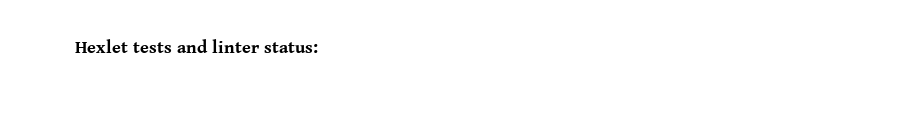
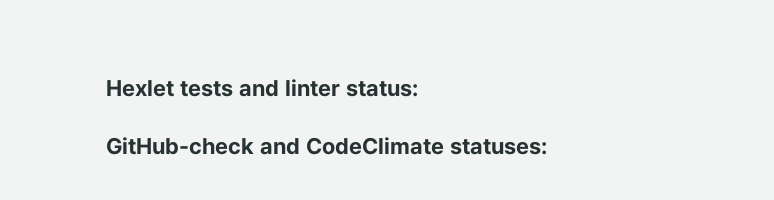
+ GitHub-check and CodeClimate statuses:

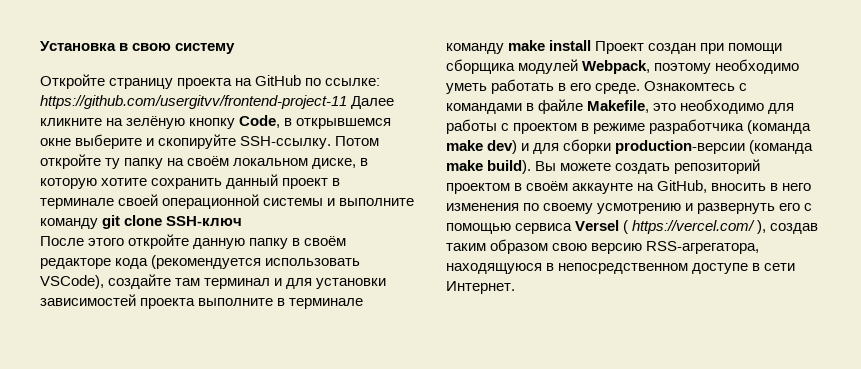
- Hexlet tests and linter status:
- GitHub-check and CodeClimate statuses:
+ Установка в свою систему
+ Откройте страницу проекта на GitHub по ссылке: https://github.com/usergitvv/frontend-project-11 Далее кликните на зелёную кнопку Code, в открывшемся окне выберите и скопируйте SSH-ссылку. Потом откройте ту папку на своём локальном диске, в которую хотите сохранить данный проект в терминале своей операционной системы и выполните команду git clone SSH-ключ
+ После этого откройте данную папку в своём редакторе кода (рекомендуется использовать VSCode), создайте там терминал и для установки зависимостей проекта выполните в терминале команду make install Проект создан при помощи сборщика модулей Webpack, поэтому необходимо уметь работать в его среде. Ознакомтесь с командами в файле Makefile, это необходимо для работы с проектом в режиме разработчика (команда make dev) и для сборки production-версии (команда make build). Вы можете создать репозиторий проектом в своём аккаунте на GitHub, вносить в него изменения по своему усмотрению и развернуть его с помощью сервиса Versel ( https://vercel.com/ ), создав таким образом свою версию RSS-агрегатора, находящуюся в непосредственном доступе в сети Интернет.

